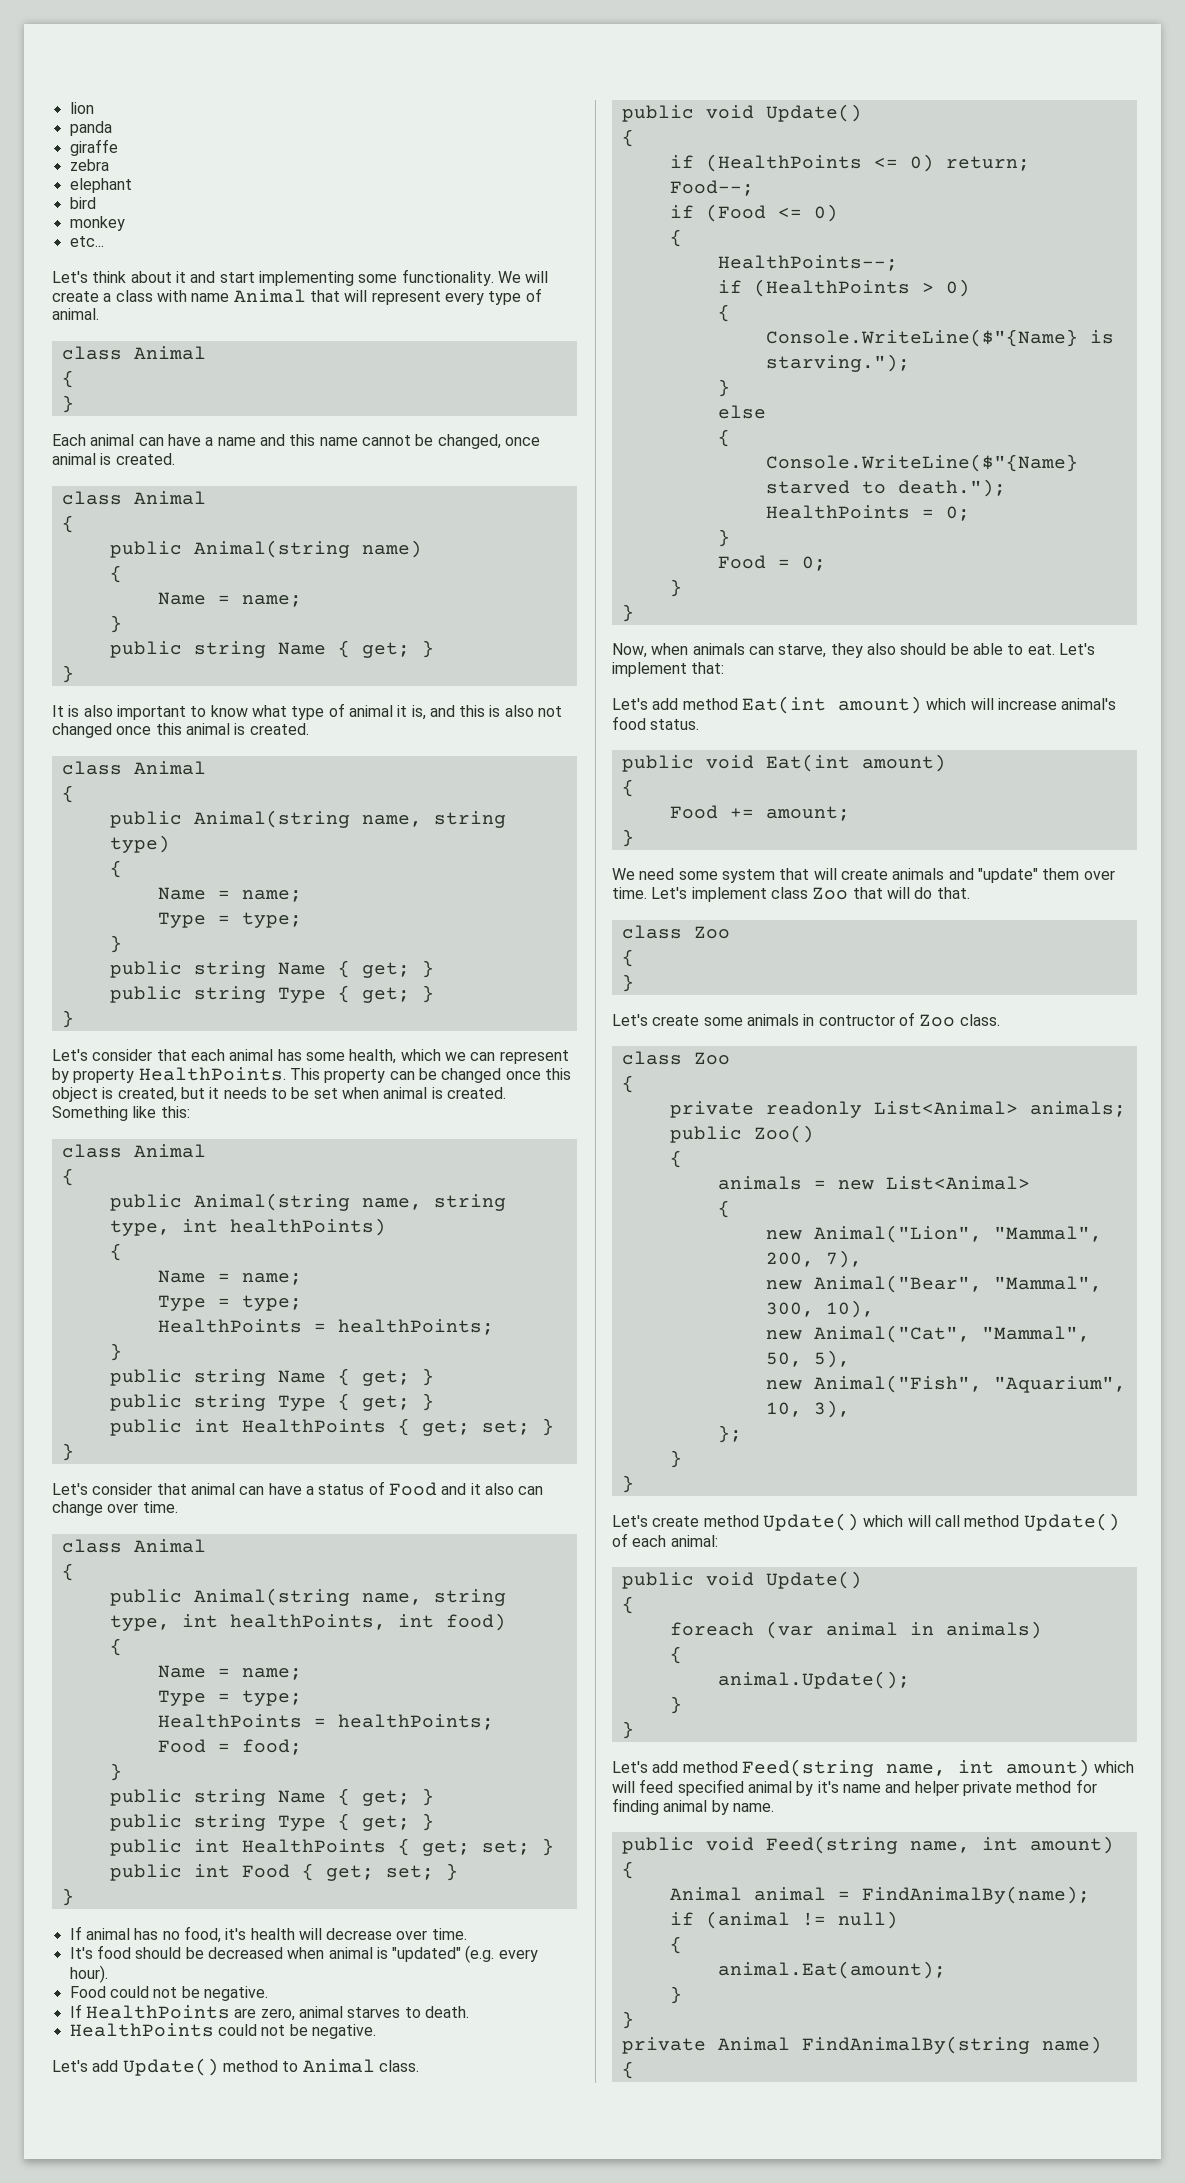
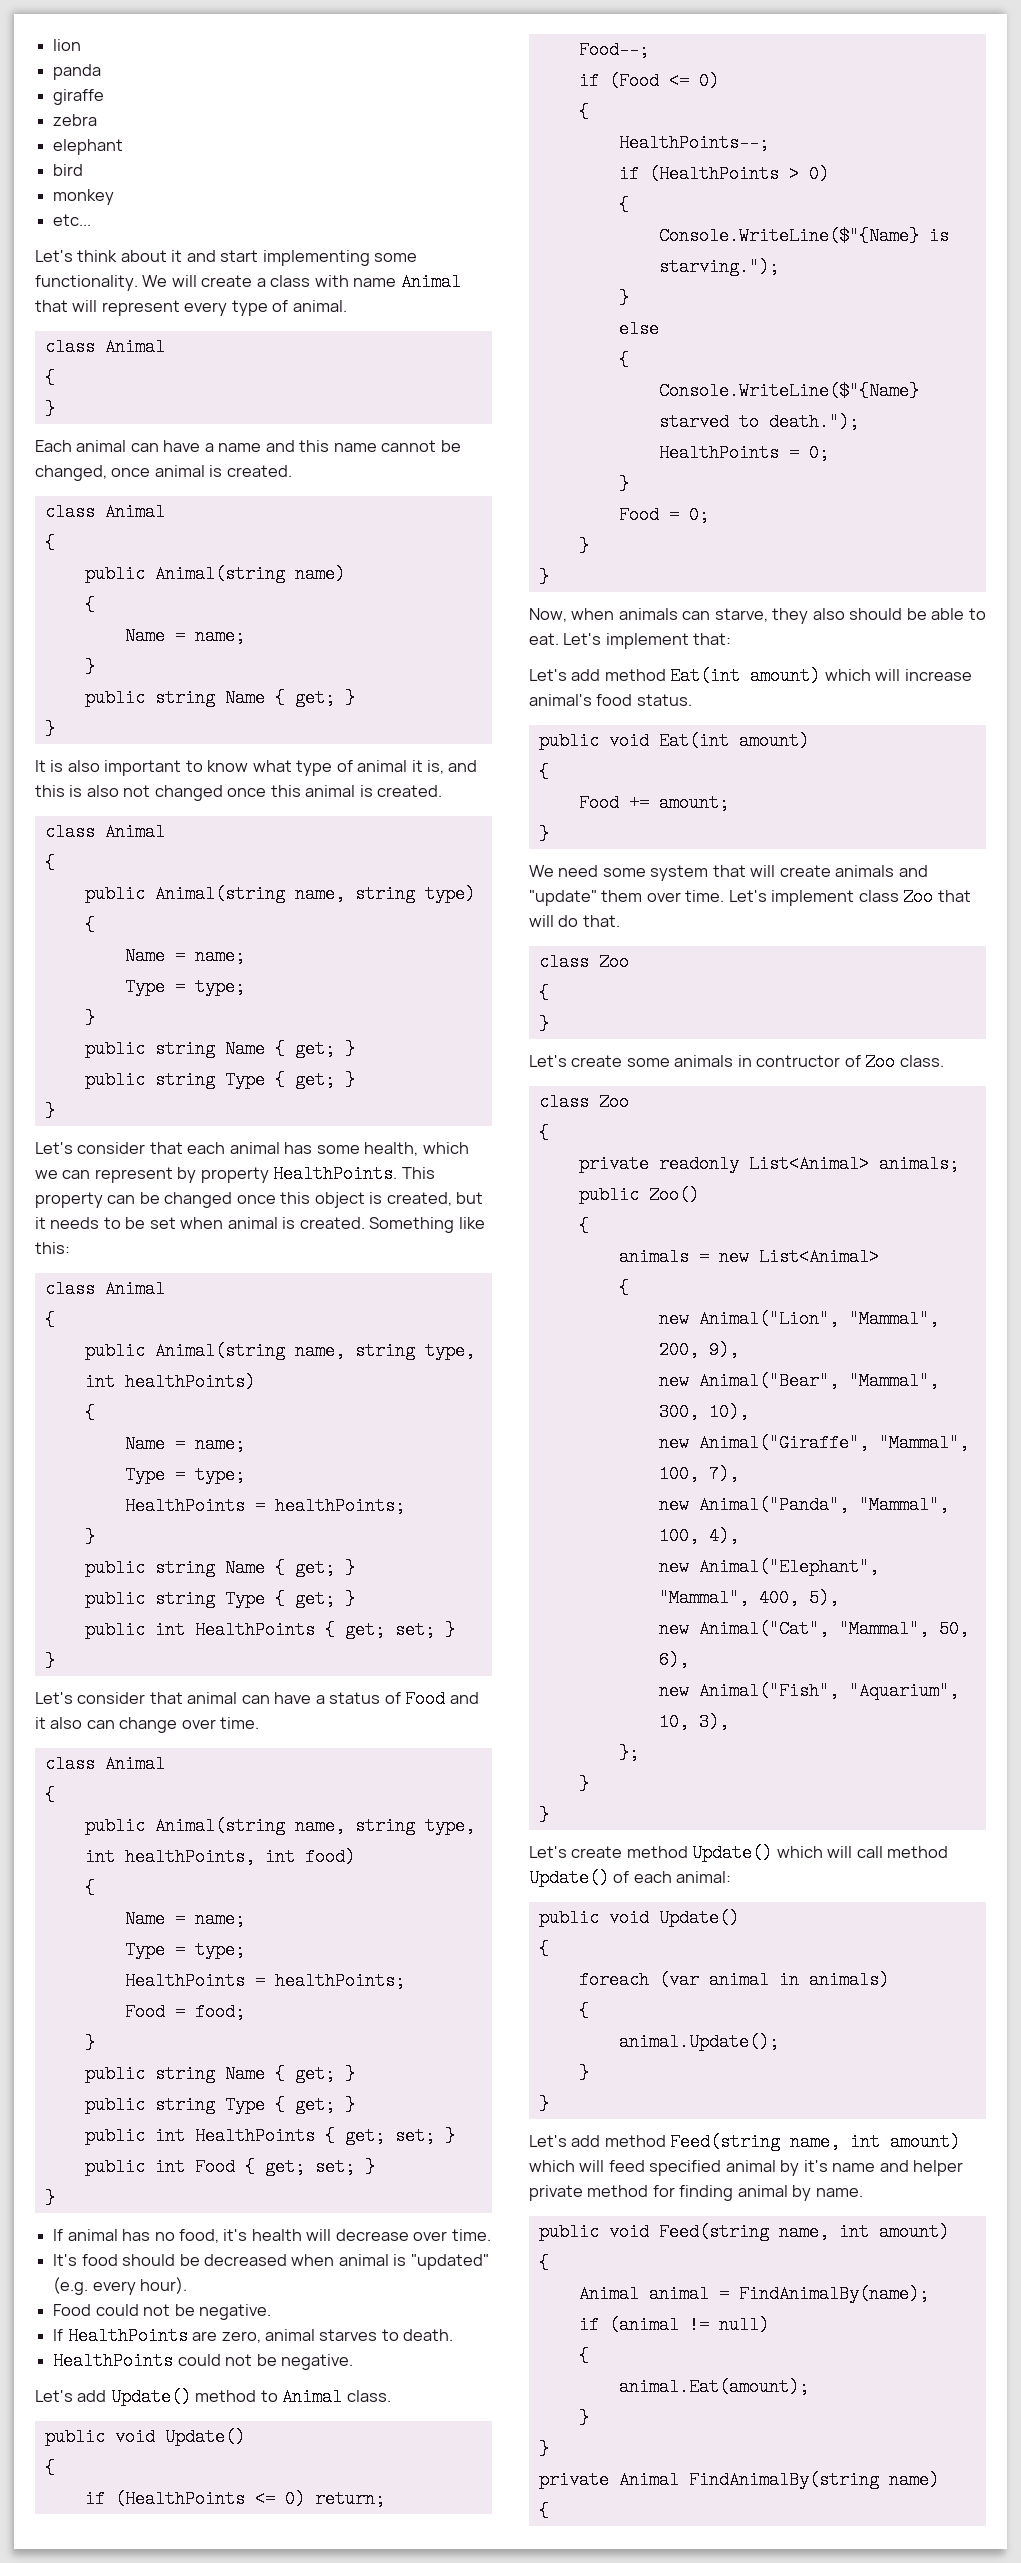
- new Animal("Lion", "Mammal", 200, 7),
+ new Animal("Lion", "Mammal", 200, 9),
+ new Animal("Giraffe", "Mammal", 100, 7),
+ new Animal("Panda", "Mammal", 100, 4),
+ new Animal("Elephant", "Mammal", 400, 5),
- new Animal("Cat", "Mammal", 50, 5),
+ new Animal("Cat", "Mammal", 50, 6),

